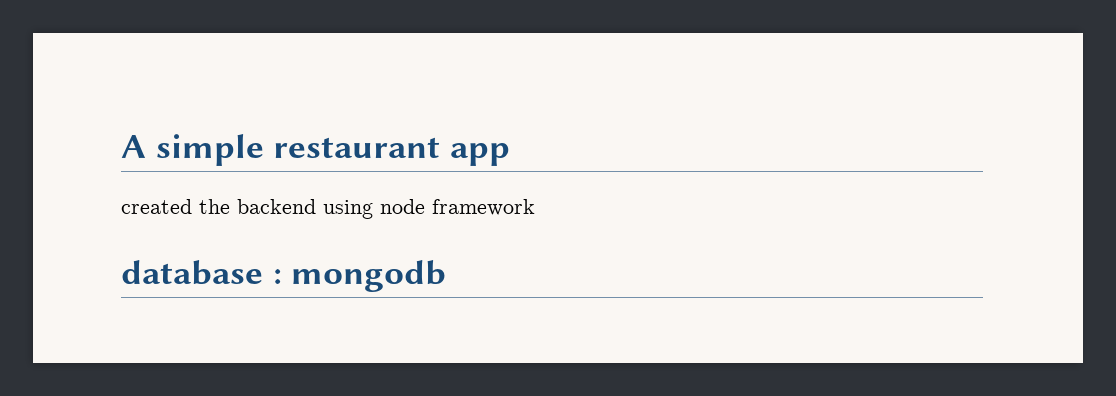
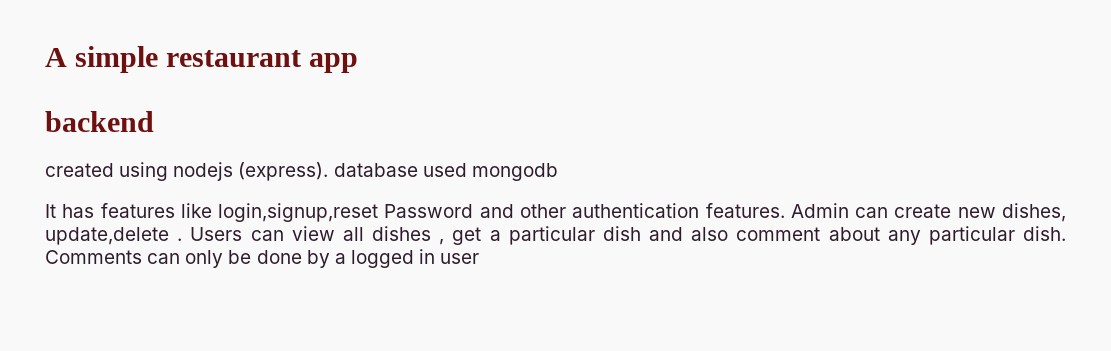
+ backend
- created the backend using node framework
- database : mongodb
+ created using nodejs (express). database used mongodb
+ It has features like login,signup,reset Password and other authentication features. Admin can create new dishes, update,delete . Users can view all dishes , get a particular dish and also comment about any particular dish. Comments can only be done by a logged in user

